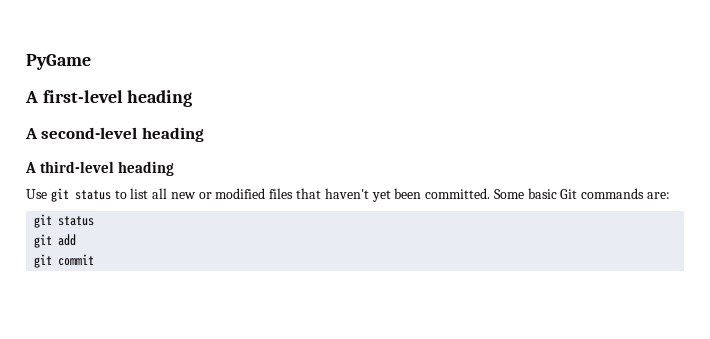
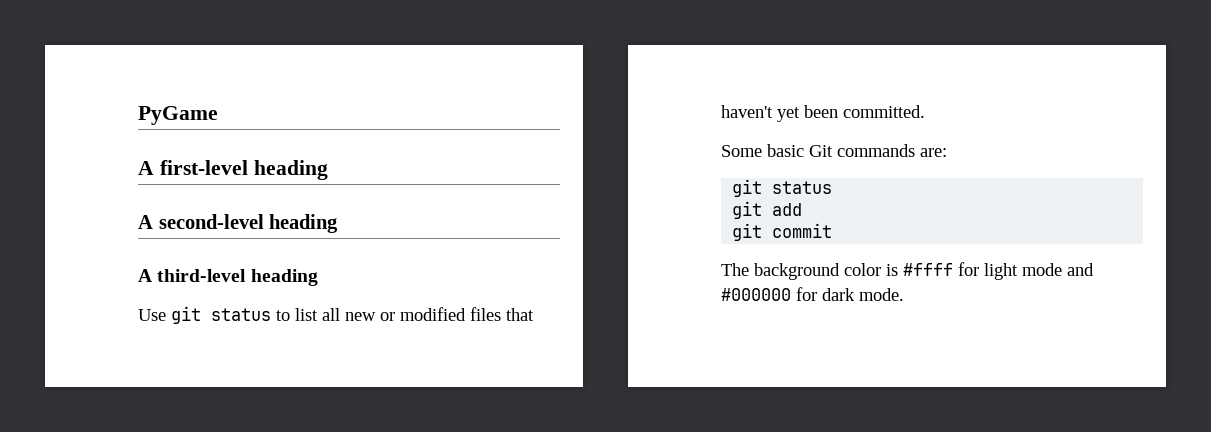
- Use git status to list all new or modified files that haven't yet been committed. Some basic Git commands are:
+ Use git status to list all new or modified files that haven't yet been committed.
+ Some basic Git commands are:
+ The background color is #ffff for light mode and #000000 for dark mode.

